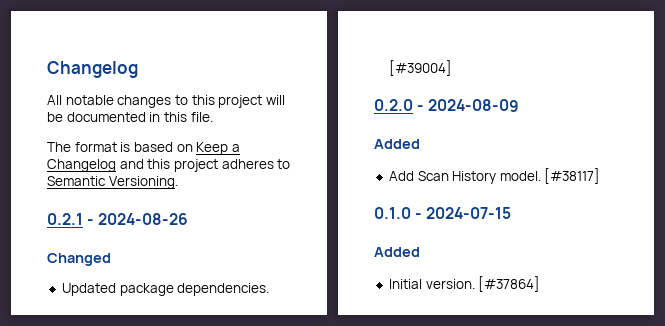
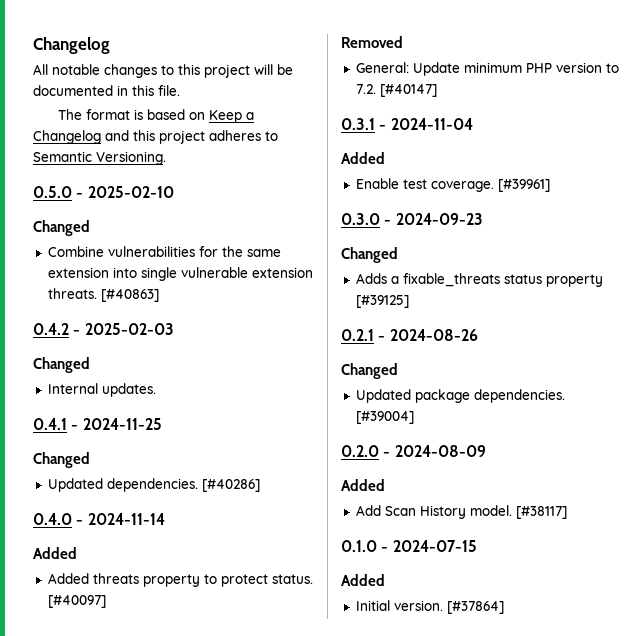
+ 0.5.0 - 2025-02-10
+ Changed
+ Combine vulnerabilities for the same extension into single vulnerable extension threats. [#40863]
+ 0.4.2 - 2025-02-03
+ Changed
+ Internal updates.
+ 0.4.1 - 2024-11-25
+ Changed
+ Updated dependencies. [#40286]
+ 0.4.0 - 2024-11-14
+ Added
+ Added threats property to protect status. [#40097]
+ Removed
+ General: Update minimum PHP version to 7.2. [#40147]
+ 0.3.1 - 2024-11-04
+ Added
+ Enable test coverage. [#39961]
+ 0.3.0 - 2024-09-23
+ Changed
+ Adds a fixable_threats status property [#39125]

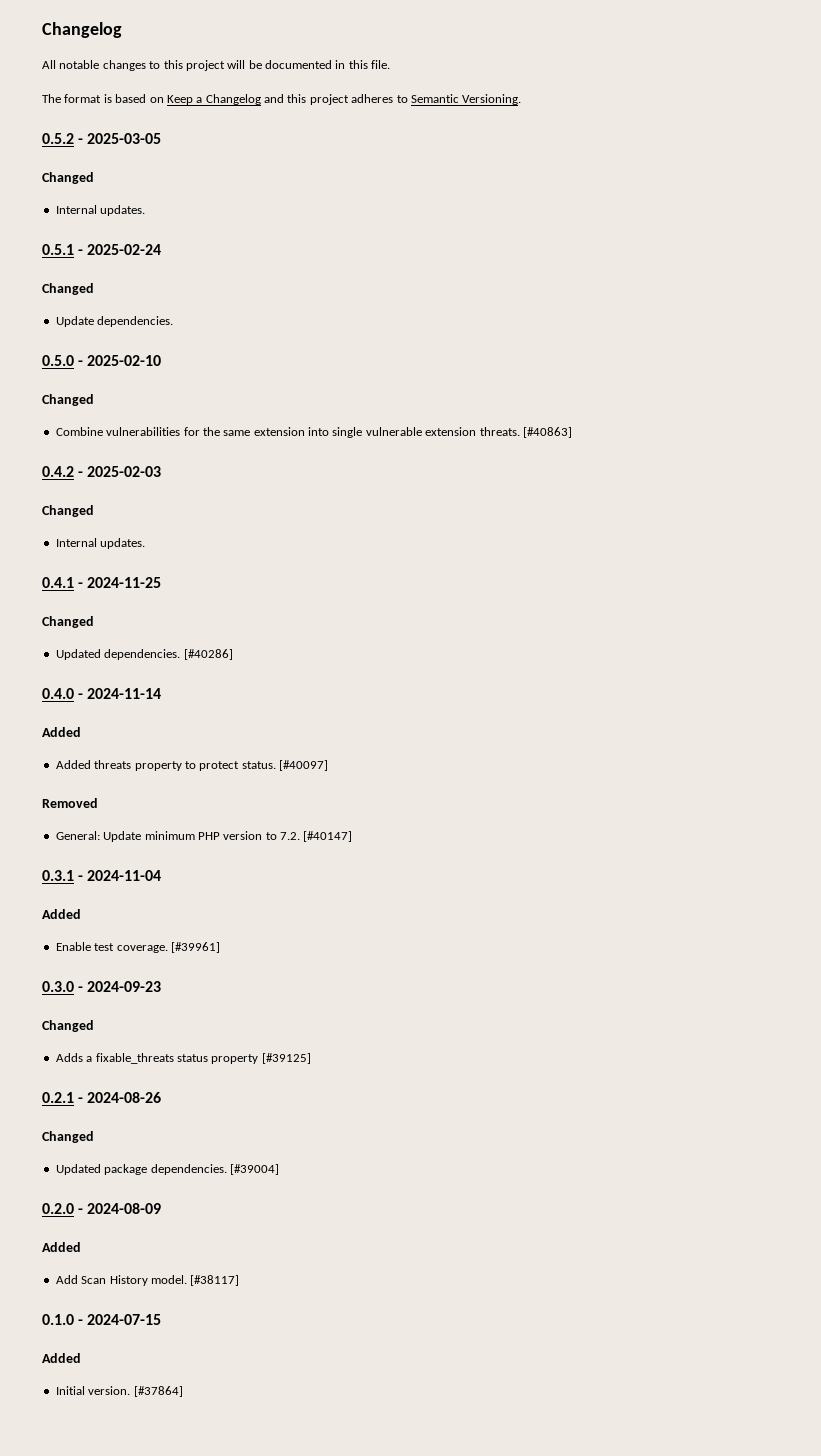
+ 0.5.2 - 2025-03-05
+ Changed
+ Internal updates.
+ 0.5.1 - 2025-02-24
+ Changed
+ Update dependencies.

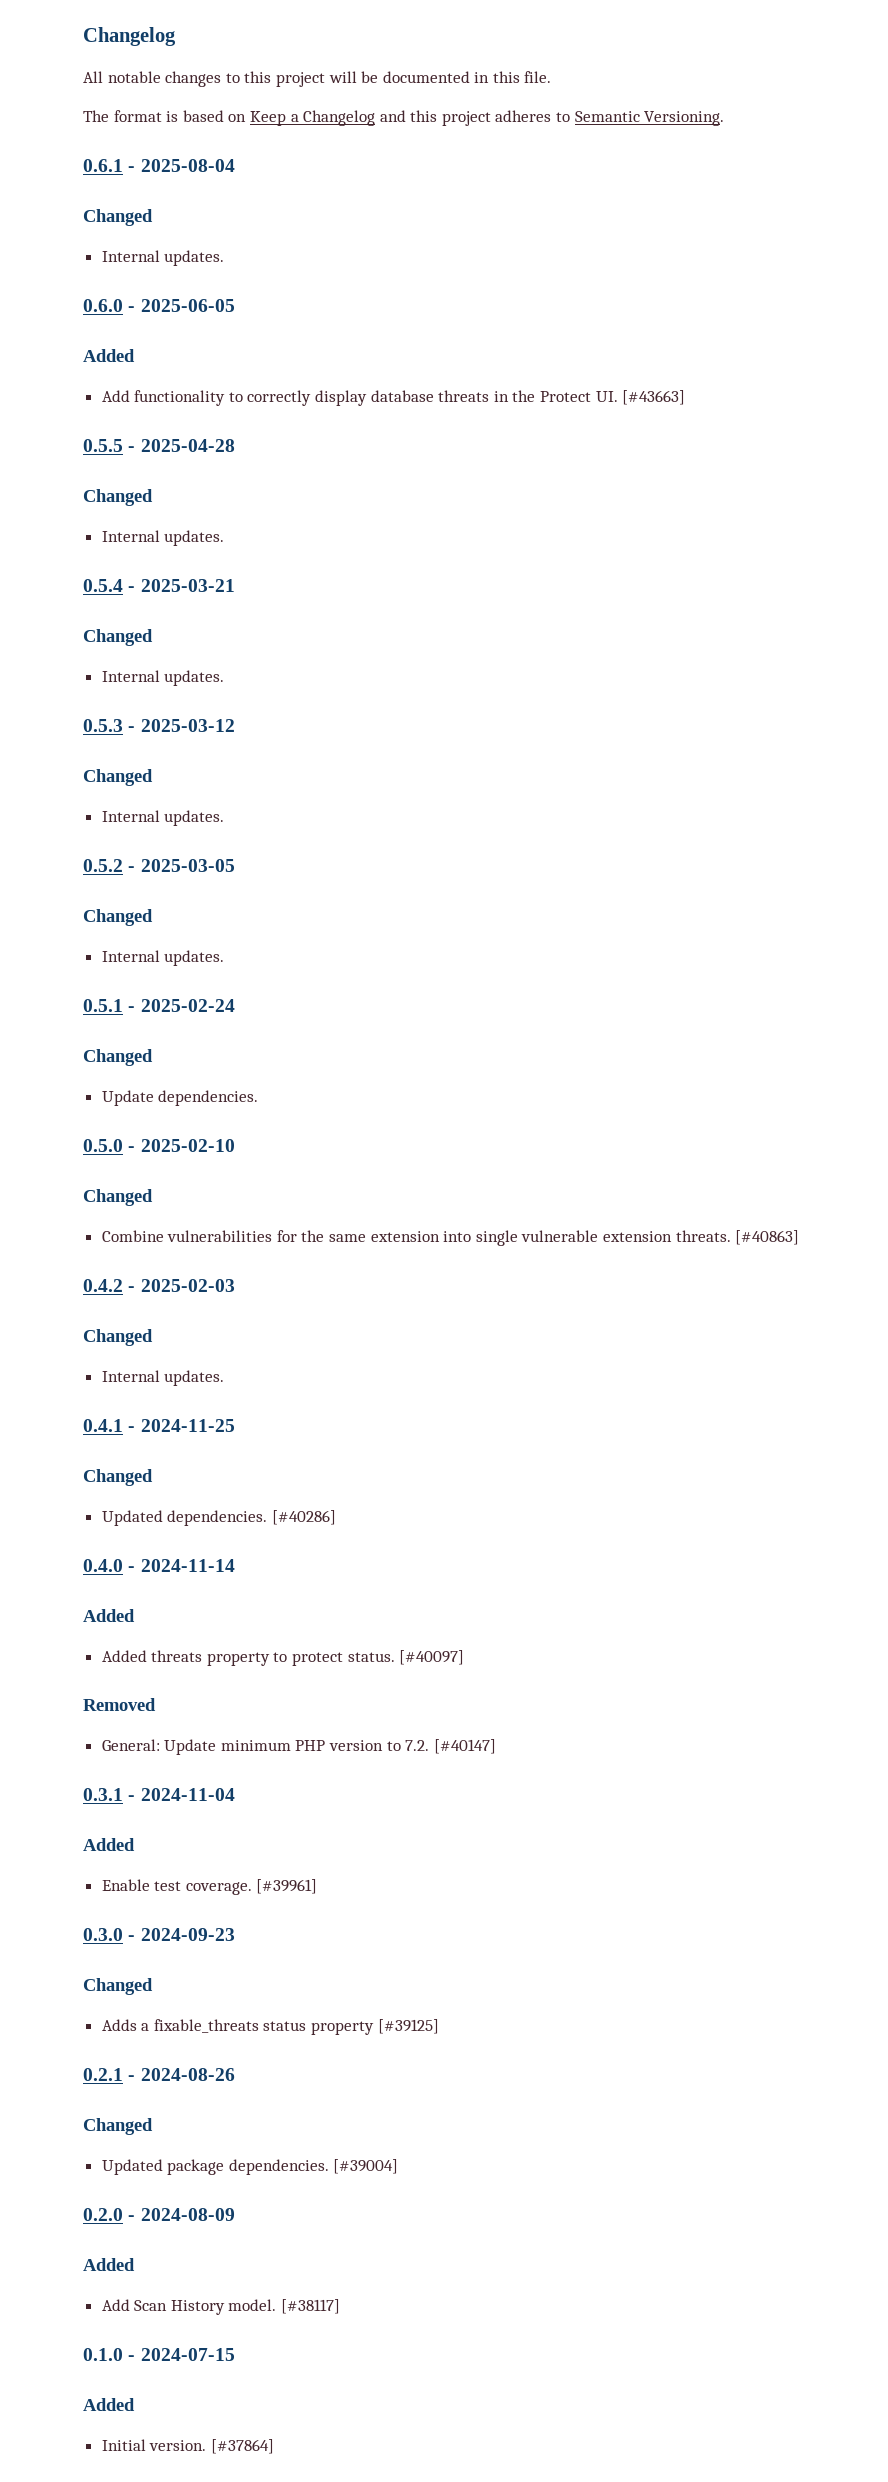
+ 0.6.1 - 2025-08-04
+ Changed
+ Internal updates.
+ 0.6.0 - 2025-06-05
+ Added
+ Add functionality to correctly display database threats in the Protect UI. [#43663]
+ 0.5.5 - 2025-04-28
+ Changed
+ Internal updates.
+ 0.5.4 - 2025-03-21
+ Changed
+ Internal updates.
+ 0.5.3 - 2025-03-12
+ Changed
+ Internal updates.

